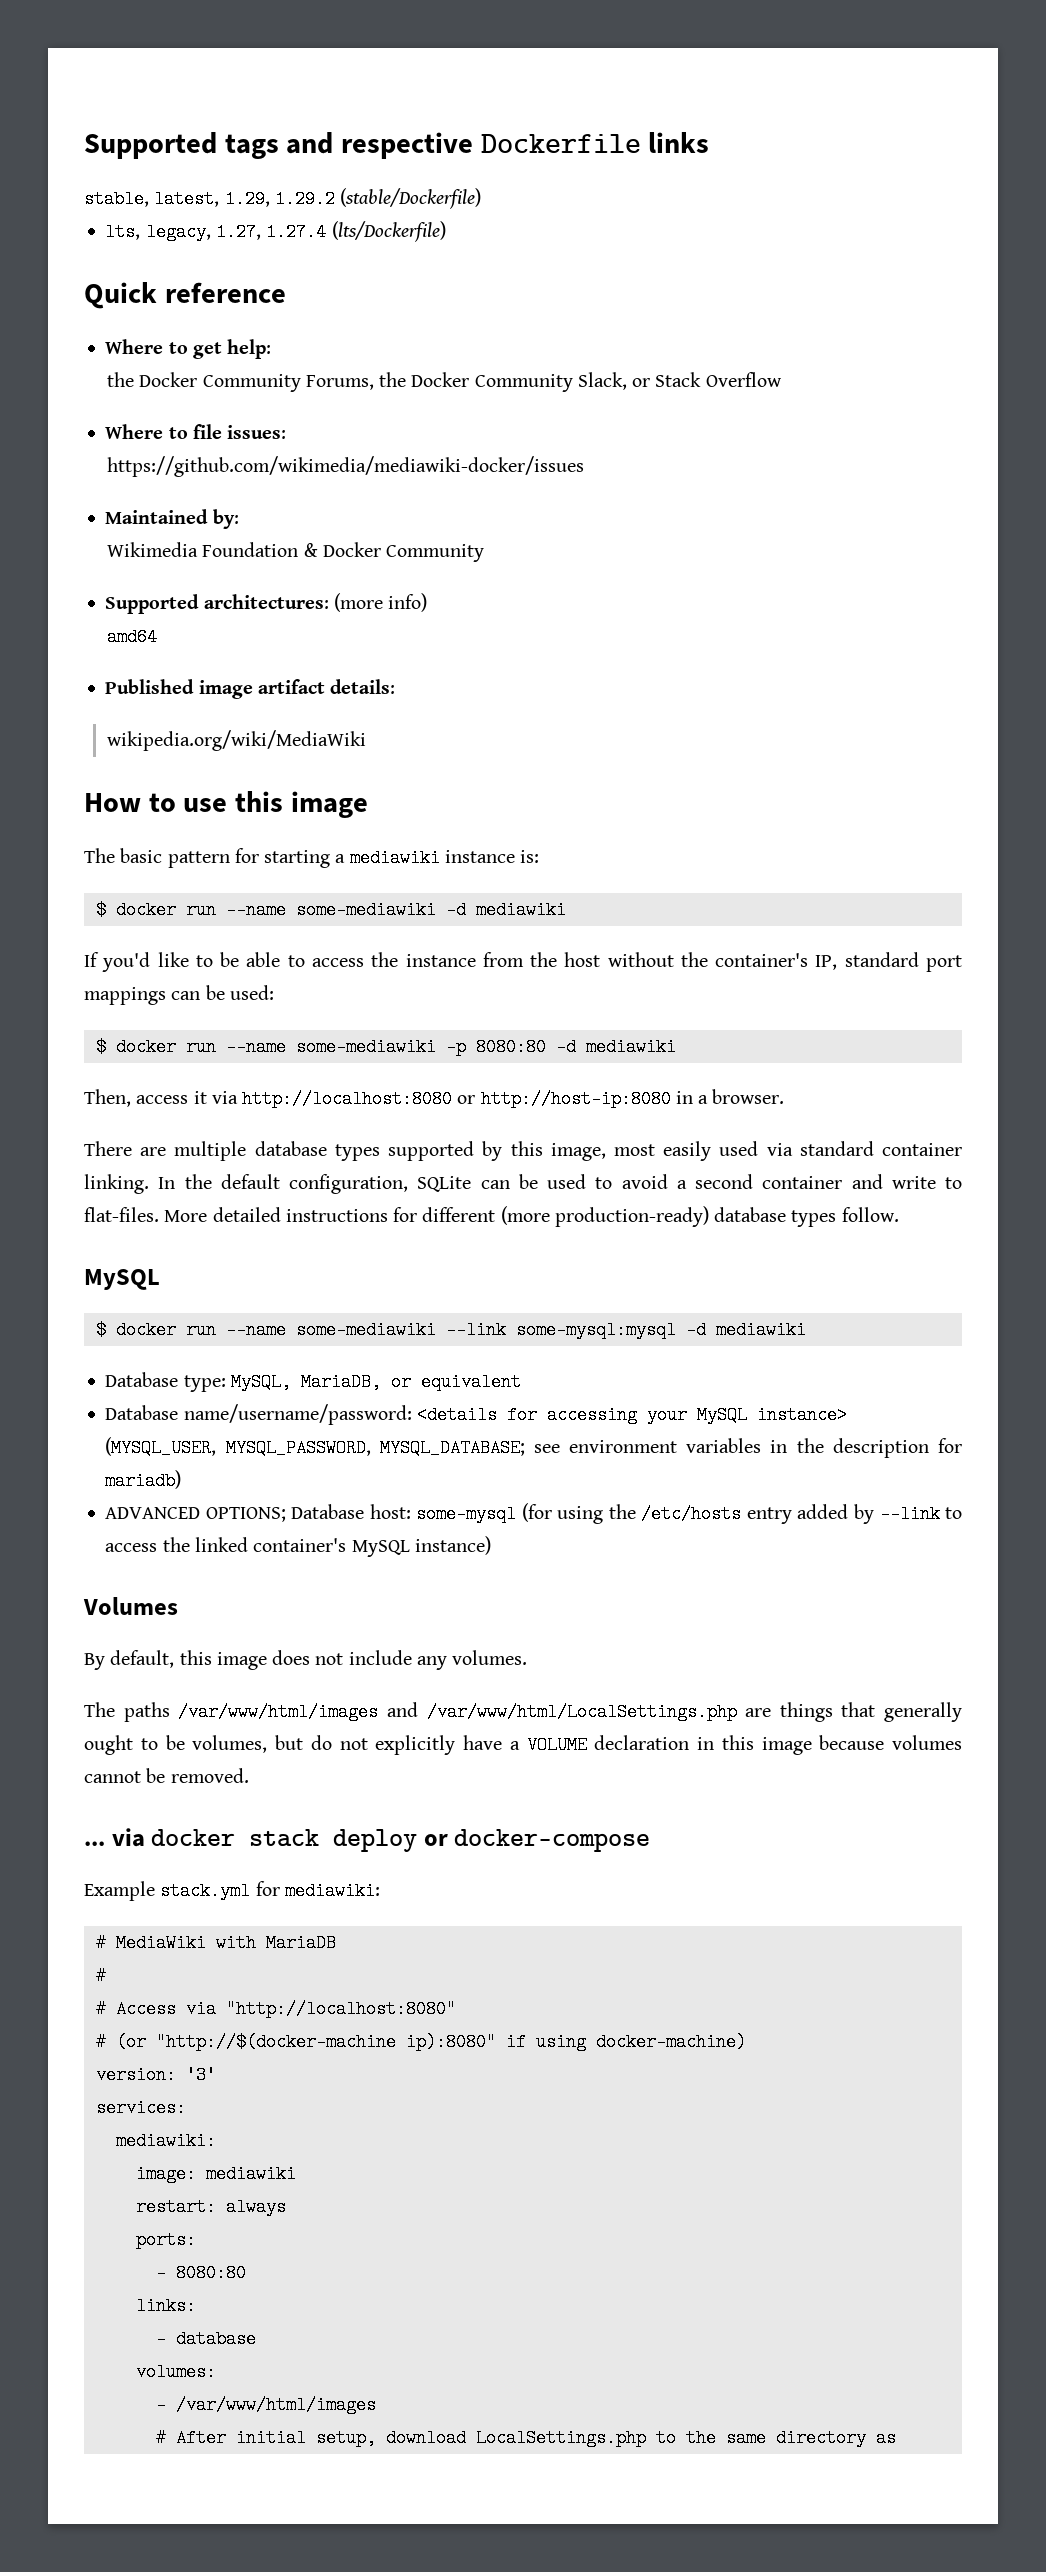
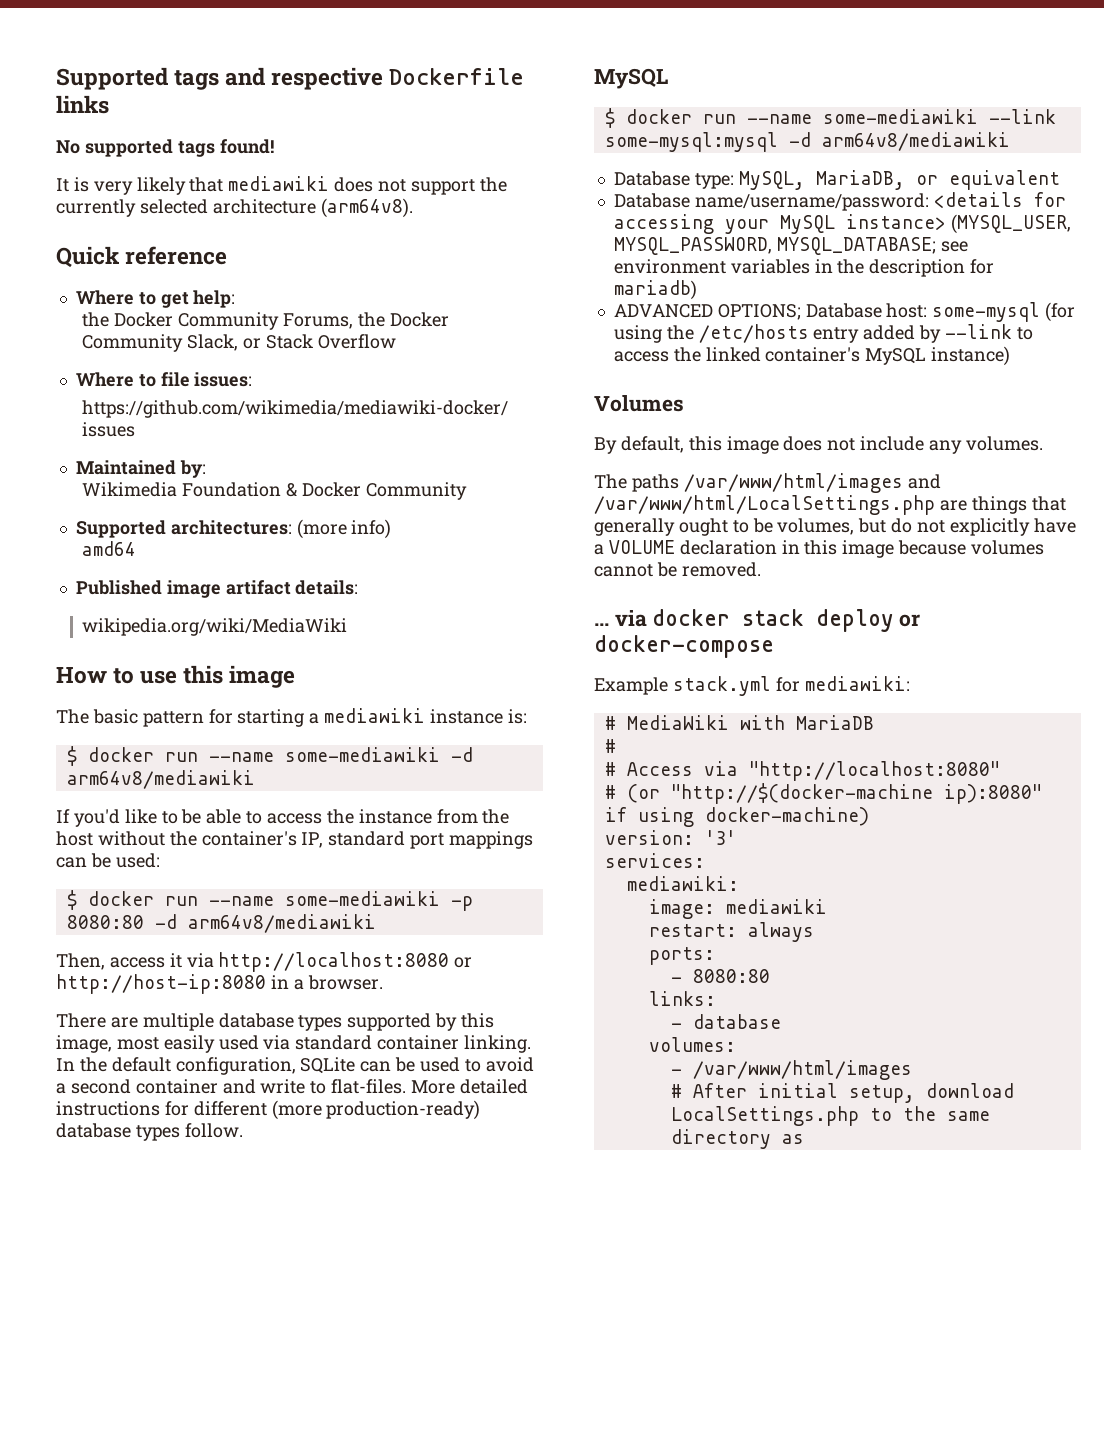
- stable, latest, 1.29, 1.29.2 (stable/Dockerfile)
- lts, legacy, 1.27, 1.27.4 (lts/Dockerfile)
+ No supported tags found!
+ It is very likely that mediawiki does not support the currently selected architecture (arm64v8).
- $ docker run --name some-mediawiki -d mediawiki
+ $ docker run --name some-mediawiki -d arm64v8/mediawiki
- $ docker run --name some-mediawiki -p 8080:80 -d mediawiki
+ $ docker run --name some-mediawiki -p 8080:80 -d arm64v8/mediawiki
- $ docker run --name some-mediawiki --link some-mysql:mysql -d mediawiki
+ $ docker run --name some-mediawiki --link some-mysql:mysql -d arm64v8/mediawiki

